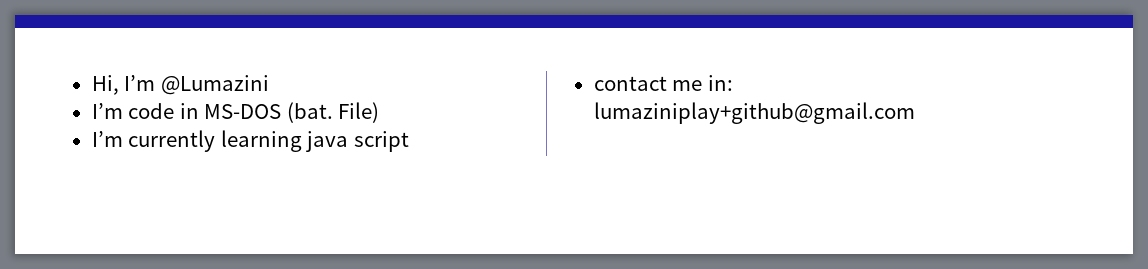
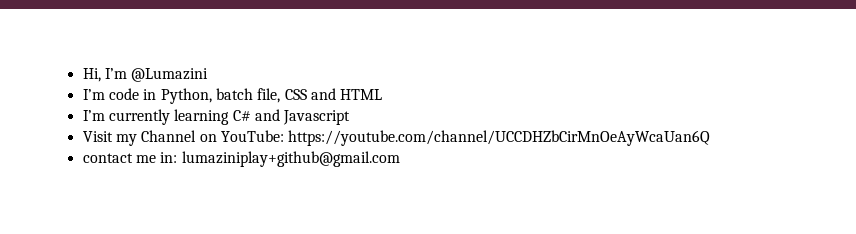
- I’m code in MS-DOS (bat. File)
- I’m currently learning java script
+ I’m code in Python, batch file, CSS and HTML
+ I’m currently learning C# and Javascript
+ Visit my Channel on YouTube: https://youtube.com/channel/UCCDHZbCirMnOeAyWcaUan6Q

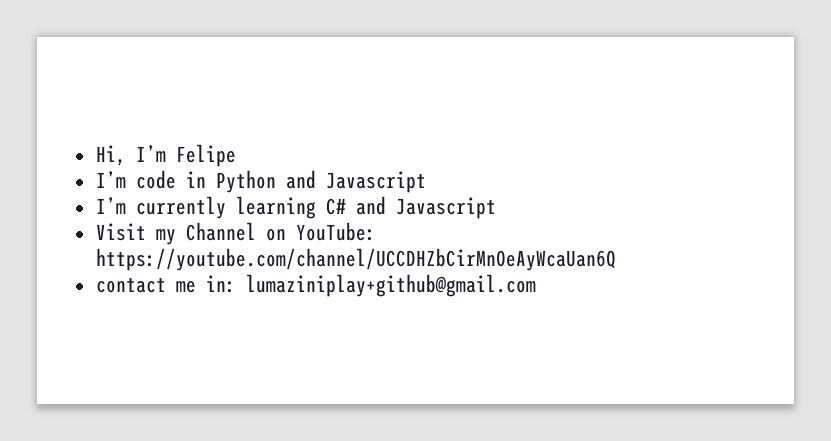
- Hi, I’m @Lumazini
+ Hi, I’m Felipe
- I’m code in Python, batch file, CSS and HTML
+ I’m code in Python and Javascript

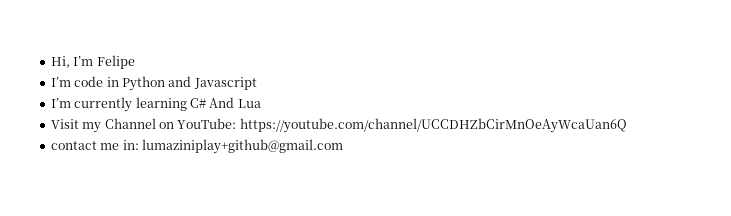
- I’m currently learning C# and Javascript
+ I’m currently learning C# And Lua

